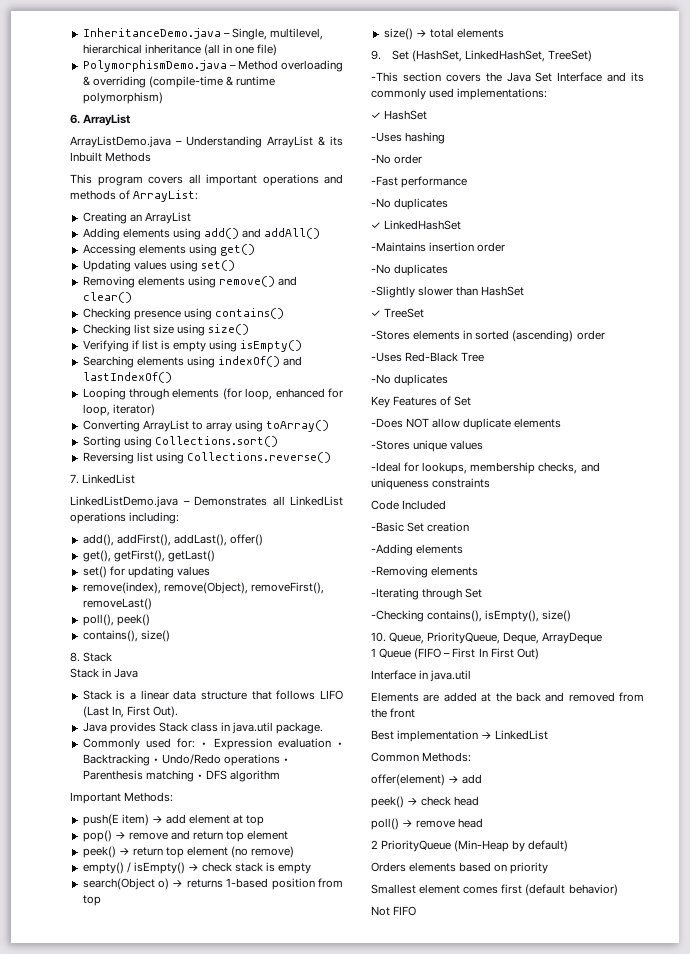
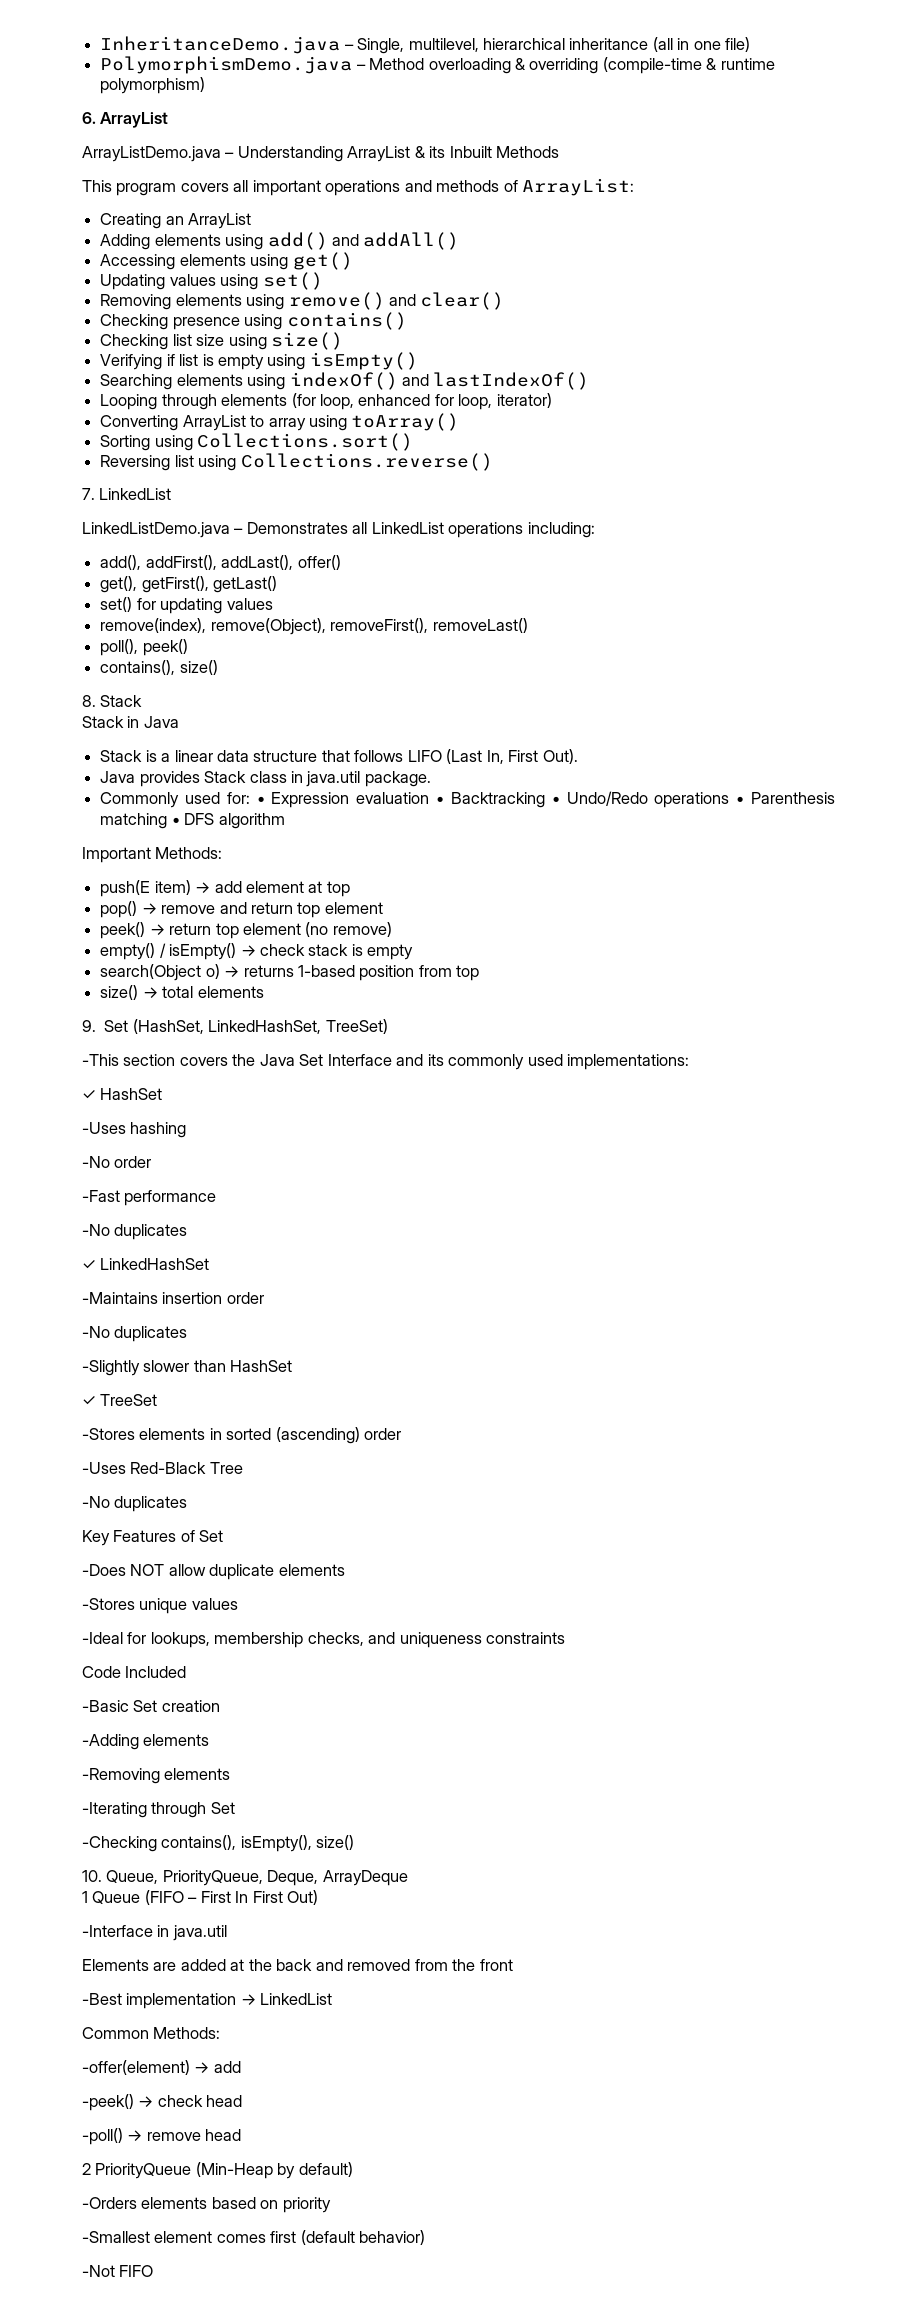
- Interface in java.util
+ -Interface in java.util
- Best implementation → LinkedList
+ -Best implementation → LinkedList
- offer(element) → add
+ -offer(element) → add
- peek() → check head
+ -peek() → check head
- poll() → remove head
+ -poll() → remove head
- Orders elements based on priority
+ -Orders elements based on priority
- Smallest element comes first (default behavior)
+ -Smallest element comes first (default behavior)
- Not FIFO
+ -Not FIFO

